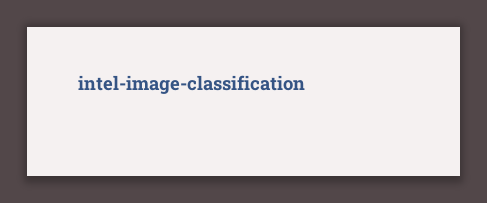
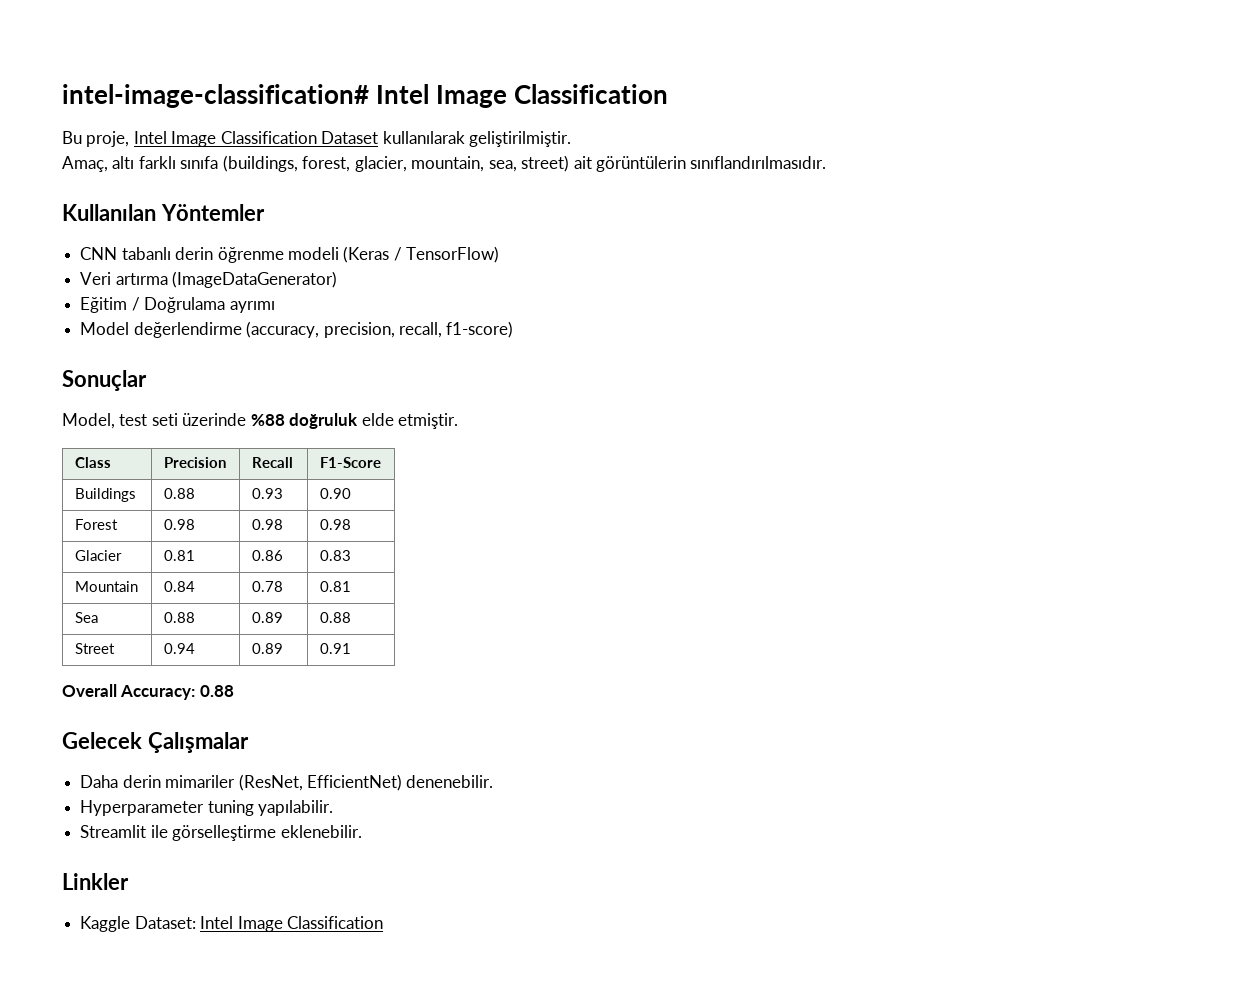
- intel-image-classification
+ intel-image-classification# Intel Image Classification
+ Bu proje, Intel Image Classification Dataset kullanılarak geliştirilmiştir.
+ Amaç, altı farklı sınıfa (buildings, forest, glacier, mountain, sea, street) ait görüntülerin sınıflandırılmasıdır.
+ Kullanılan Yöntemler
+ CNN tabanlı derin öğrenme modeli (Keras / TensorFlow)
+ Veri artırma (ImageDataGenerator)
+ Eğitim / Doğrulama ayrımı
+ Model değerlendirme (accuracy, precision, recall, f1-score)
+ Sonuçlar
+ Model, test seti üzerinde %88 doğruluk elde etmiştir.
+ Class | Precision | Recall | F1-Score
+ Buildings | 0.88 | 0.93 | 0.90
+ Forest | 0.98 | 0.98 | 0.98
+ Glacier | 0.81 | 0.86 | 0.83
+ Mountain | 0.84 | 0.78 | 0.81
+ Sea | 0.88 | 0.89 | 0.88
+ Street | 0.94 | 0.89 | 0.91
+ Overall Accuracy: 0.88
+ Gelecek Çalışmalar
+ Daha derin mimariler (ResNet, EfficientNet) denenebilir.
+ Hyperparameter tuning yapılabilir.
+ Streamlit ile görselleştirme eklenebilir.
+ Linkler
+ Kaggle Dataset: Intel Image Classification

